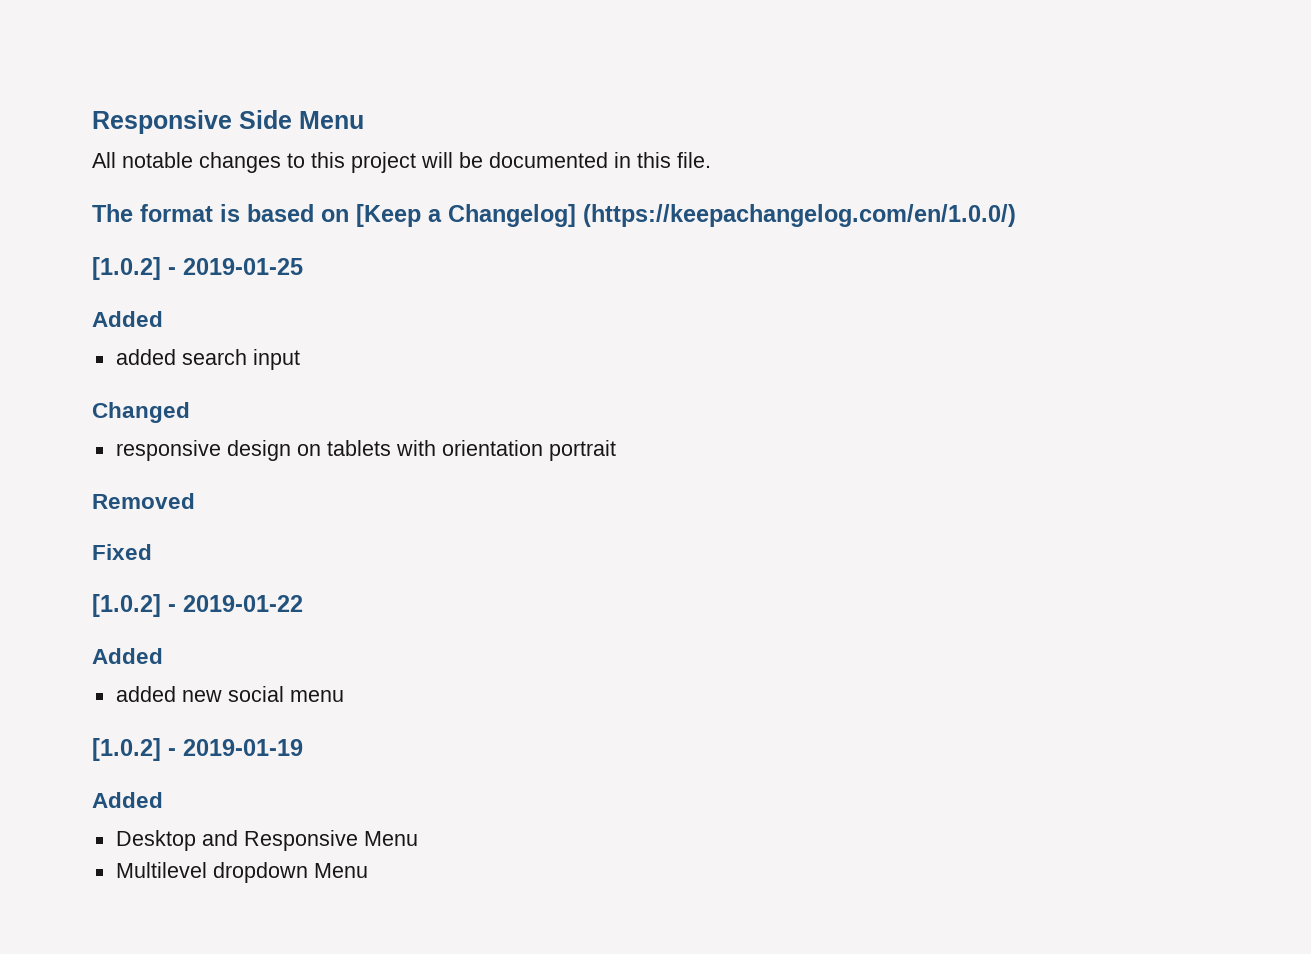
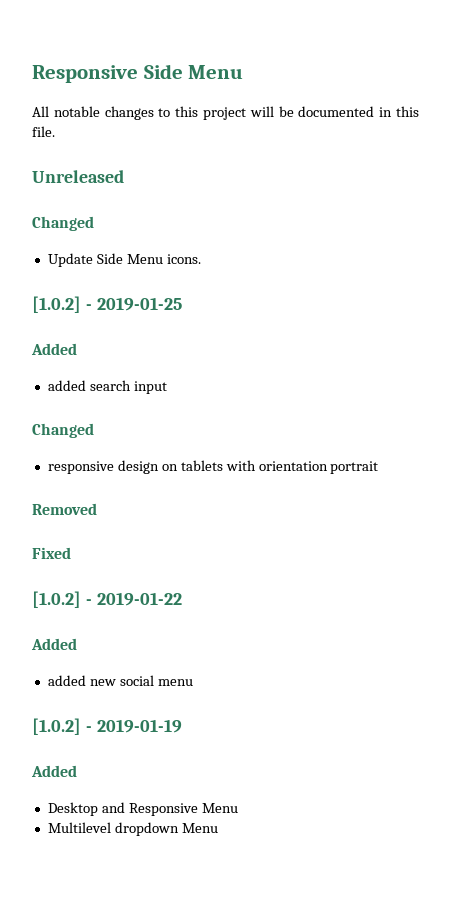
- The format is based on [Keep a Changelog] (https://keepachangelog.com/en/1.0.0/)
+ Unreleased
+ Changed
+ Update Side Menu icons.

